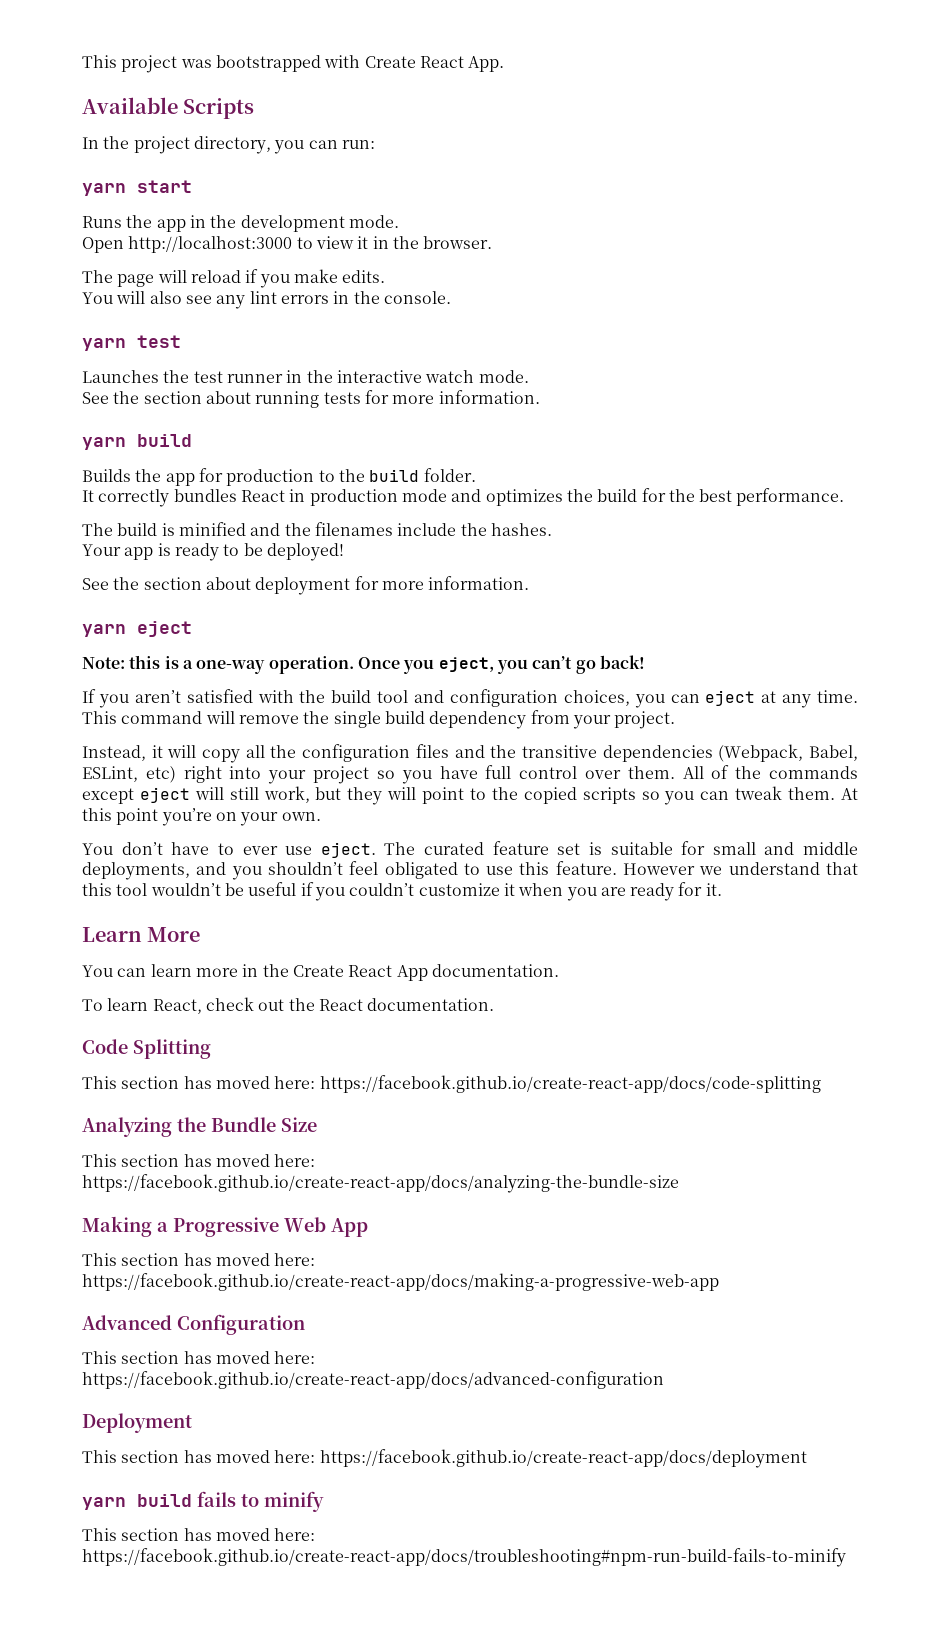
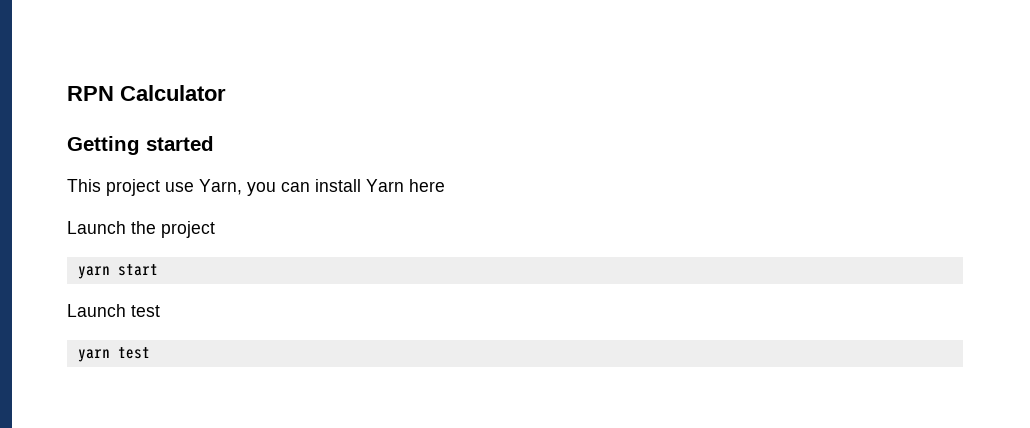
- This project was bootstrapped with Create React App.
- Available Scripts
- In the project directory, you can run:
+ RPN Calculator
+ Getting started
+ This project use Yarn, you can install Yarn here
+ Launch the project
  yarn start
- Runs the app in the development mode.
- Open http://localhost:3000 to view it in the browser.
- The page will reload if you make edits.
- You will also see any lint errors in the console.
+ Launch test
  yarn test
- Launches the test runner in the interactive watch mode.
- See the section about running tests for more information.
- yarn build
- Builds the app for production to the build folder.
- It correctly bundles React in production mode and optimizes the build for the best performance.
- The build is minified and the filenames include the hashes.
- Your app is ready to be deployed!
- See the section about deployment for more information.
- yarn eject
- Note: this is a one-way operation. Once you eject, you can’t go back!
- If you aren’t satisfied with the build tool and configuration choices, you can eject at any time. This command will remove the single build dependency from your project.
- Instead, it will copy all the configuration files and the transitive dependencies (Webpack, Babel, ESLint, etc) right into your project so you have full control over them. All of the commands except eject will still work, but they will point to the copied scripts so you can tweak them. At this point you’re on your own.
- You don’t have to ever use eject. The curated feature set is suitable for small and middle deployments, and you shouldn’t feel obligated to use this feature. However we understand that this tool wouldn’t be useful if you couldn’t customize it when you are ready for it.
- Learn More
- You can learn more in the Create React App documentation.
- To learn React, check out the React documentation.
- Code Splitting
- This section has moved here: https://facebook.github.io/create-react-app/docs/code-splitting
- Analyzing the Bundle Size
- This section has moved here: https://facebook.github.io/create-react-app/docs/analyzing-the-bundle-size
- Making a Progressive Web App
- This section has moved here: https://facebook.github.io/create-react-app/docs/making-a-progressive-web-app
- Advanced Configuration
- This section has moved here: https://facebook.github.io/create-react-app/docs/advanced-configuration
- Deployment
- This section has moved here: https://facebook.github.io/create-react-app/docs/deployment
- yarn build fails to minify
- This section has moved here: https://facebook.github.io/create-react-app/docs/troubleshooting#npm-run-build-fails-to-minify

